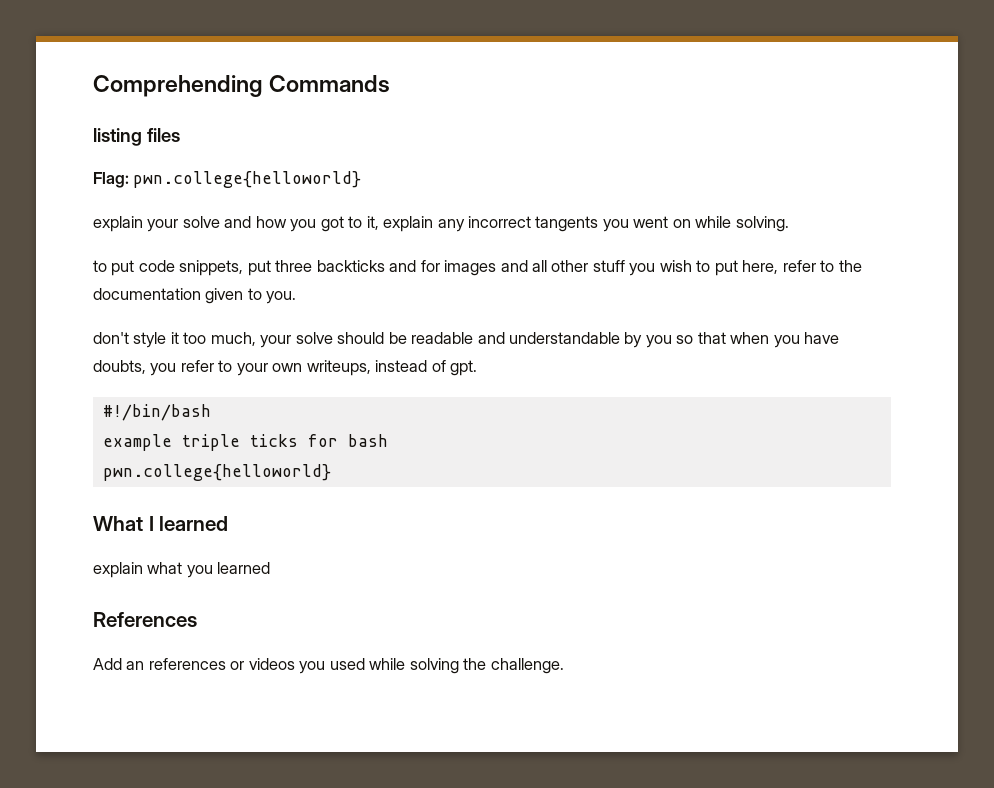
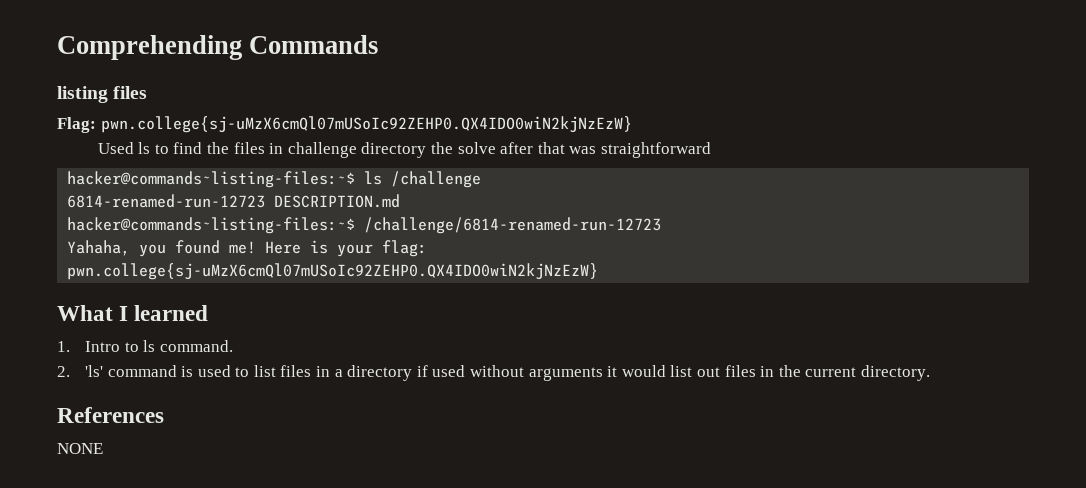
- Flag: pwn.college{helloworld}
- explain your solve and how you got to it, explain any incorrect tangents you went on while solving.
- to put code snippets, put three backticks and for images and all other stuff you wish to put here, refer to the documentation given to you.
- don't style it too much, your solve should be readable and understandable by you so that when you have doubts, you refer to your own writeups, instead of gpt.
- #!/bin/bash
- example triple ticks for bash
- pwn.college{helloworld}
+ Flag: pwn.college{sj-uMzX6cmQl07mUSoIc92ZEHP0.QX4IDO0wiN2kjNzEzW}
+ Used ls to find the files in challenge directory the solve after that was straightforward
+ hacker@commands~listing-files:~$ ls /challenge
+ 6814-renamed-run-12723 DESCRIPTION.md
+ hacker@commands~listing-files:~$ /challenge/6814-renamed-run-12723
+ Yahaha, you found me! Here is your flag:
+ pwn.college{sj-uMzX6cmQl07mUSoIc92ZEHP0.QX4IDO0wiN2kjNzEzW}
  What I learned
- explain what you learned
+ 1. Intro to ls command.
+ 2. 'ls' command is used to list files in a directory if used without arguments it would list out files in the current directory.
  References
- Add an references or videos you used while solving the challenge.
+ NONE

